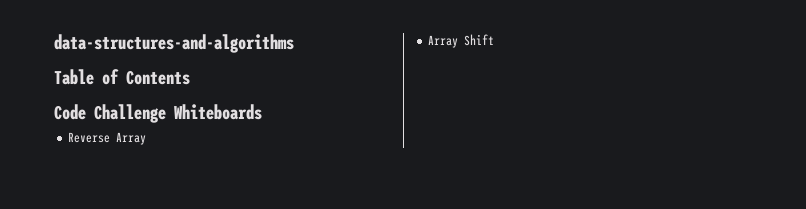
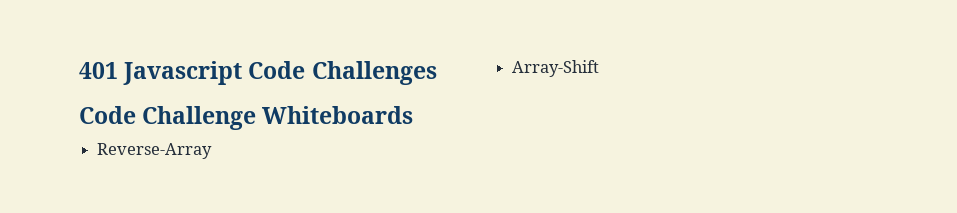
- data-structures-and-algorithms
- Table of Contents
+ 401 Javascript Code Challenges
- Reverse Array
- Array Shift
+ Reverse-Array
+ Array-Shift

